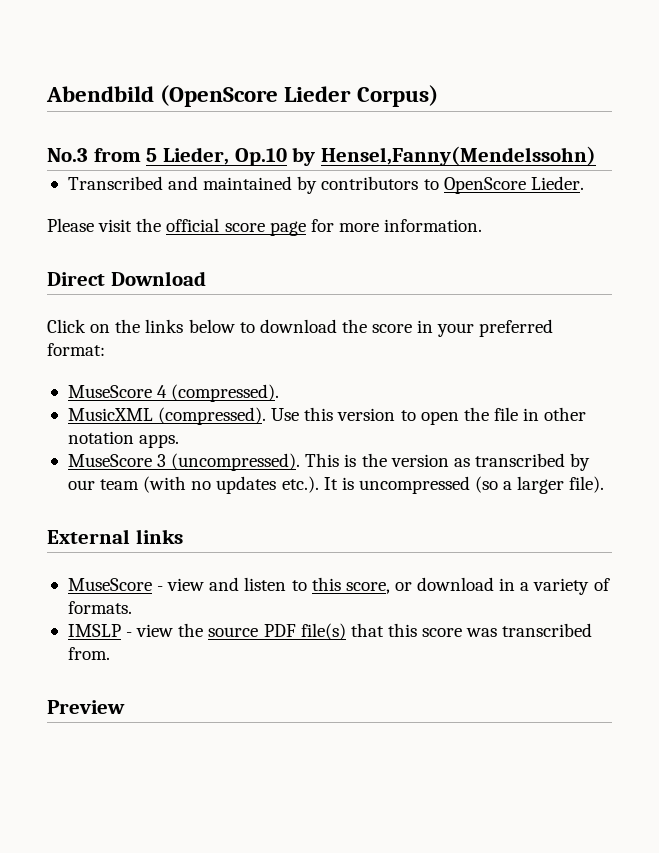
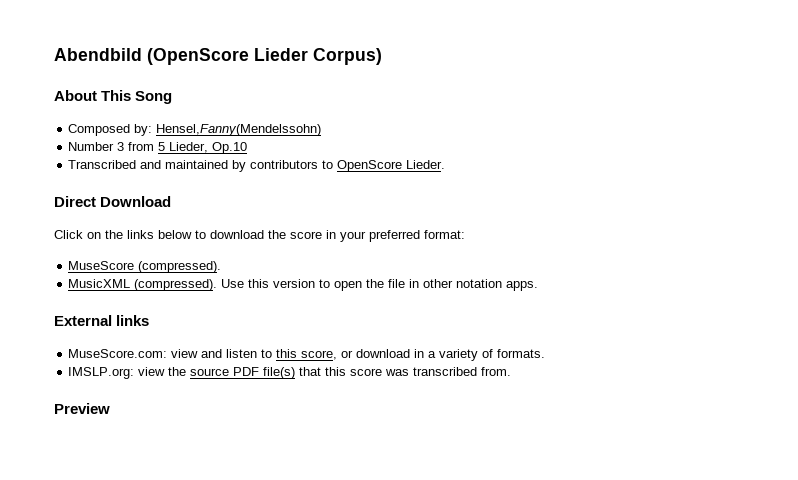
- No.3 from 5 Lieder, Op.10 by Hensel,Fanny(Mendelssohn)
+ About This Song
+ Composed by: Hensel,Fanny(Mendelssohn)
+ Number 3 from 5 Lieder, Op.10
- Please visit the official score page for more information.
- MuseScore 4 (compressed).
+ MuseScore (compressed).
- MuseScore 3 (uncompressed). This is the version as transcribed by our team (with no updates etc.). It is uncompressed (so a larger file).
- MuseScore - view and listen to this score, or download in a variety of formats.
+ MuseScore.com: view and listen to this score, or download in a variety of formats.
- IMSLP - view the source PDF file(s) that this score was transcribed from.
+ IMSLP.org: view the source PDF file(s) that this score was transcribed from.

